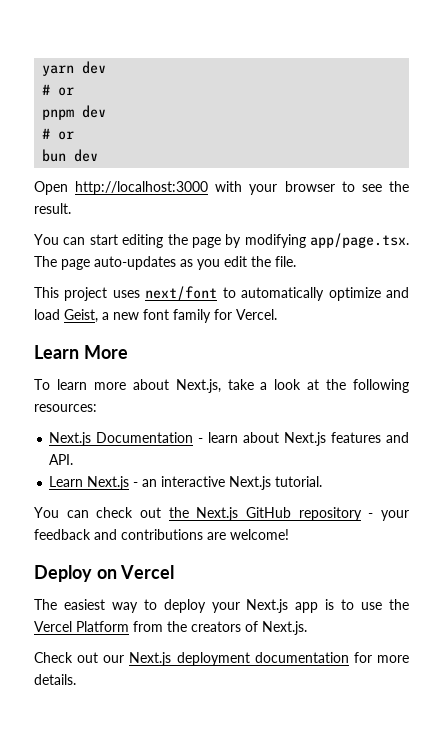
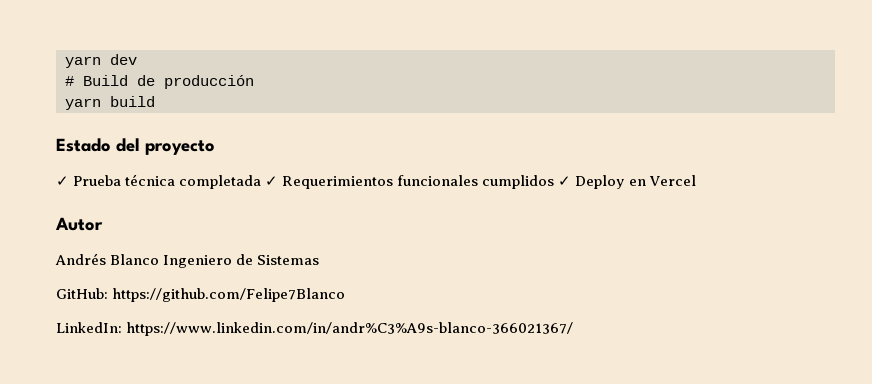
  yarn dev
- # or
- pnpm dev
- # or
- bun dev
- Open http://localhost:3000 with your browser to see the result.
- You can start editing the page by modifying app/page.tsx. The page auto-updates as you edit the file.
- This project uses next/font to automatically optimize and load Geist, a new font family for Vercel.
- Learn More
- To learn more about Next.js, take a look at the following resources:
- Next.js Documentation - learn about Next.js features and API.
- Learn Next.js - an interactive Next.js tutorial.
- You can check out the Next.js GitHub repository - your feedback and contributions are welcome!
- Deploy on Vercel
- The easiest way to deploy your Next.js app is to use the Vercel Platform from the creators of Next.js.
- Check out our Next.js deployment documentation for more details.
+ # Build de producción
+ yarn build
+ Estado del proyecto
+ ✓ Prueba técnica completada ✓ Requerimientos funcionales cumplidos ✓ Deploy en Vercel
+ Autor
+ Andrés Blanco Ingeniero de Sistemas
+ GitHub: https://github.com/Felipe7Blanco
+ LinkedIn: https://www.linkedin.com/in/andr%C3%A9s-blanco-366021367/

